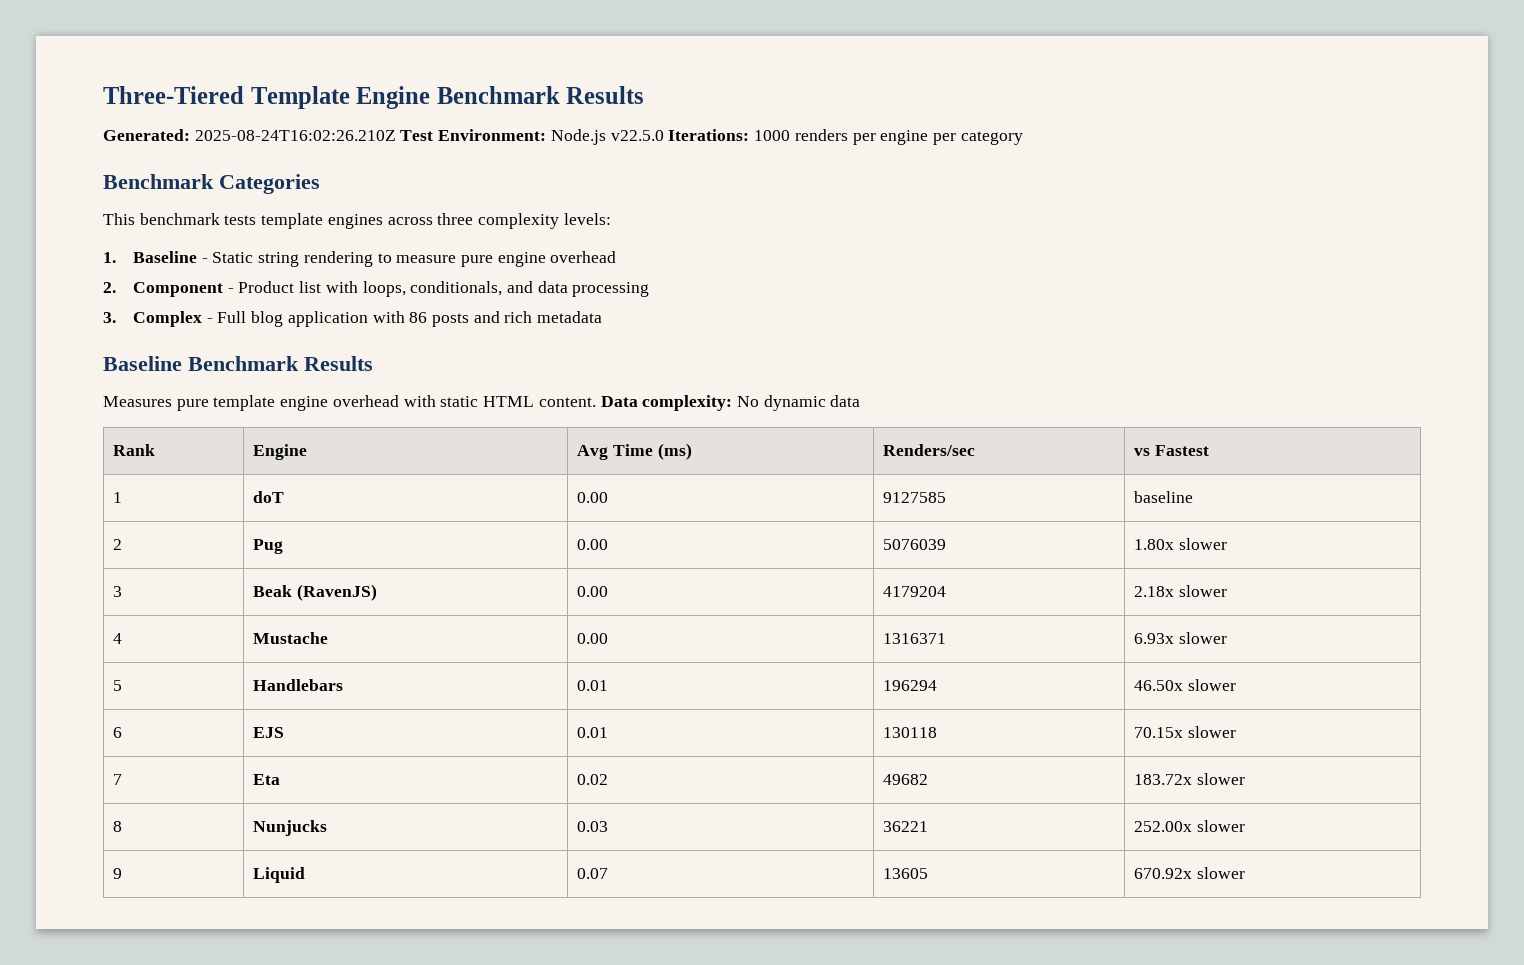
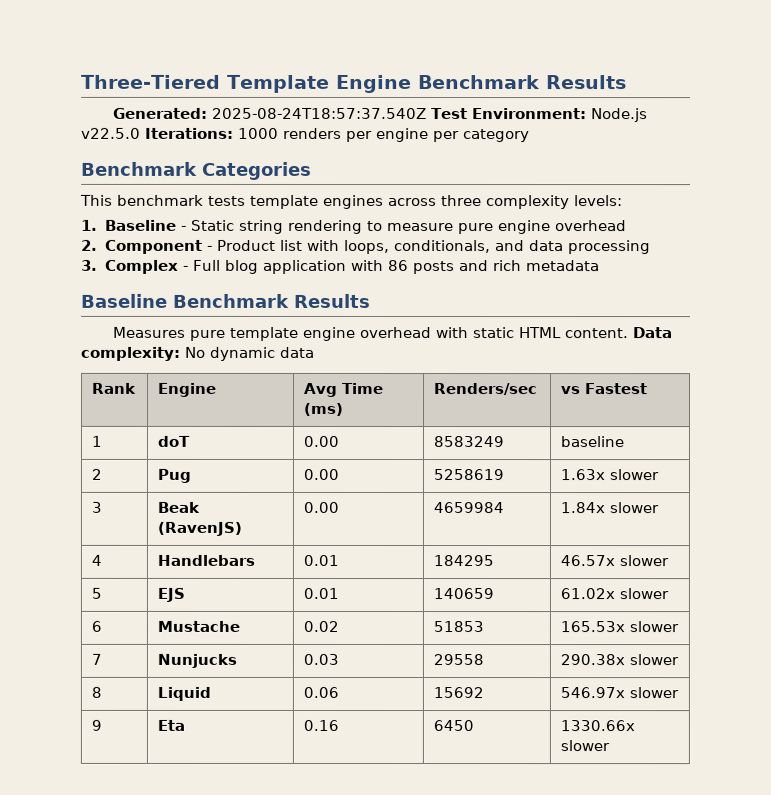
- Generated: 2025-08-24T16:02:26.210Z Test Environment: Node.js v22.5.0 Iterations: 1000 renders per engine per category
+ Generated: 2025-08-24T18:57:37.540Z Test Environment: Node.js v22.5.0 Iterations: 1000 renders per engine per category
- 1 | doT | 0.00 | 9127585 | baseline
+ 1 | doT | 0.00 | 8583249 | baseline
- 2 | Pug | 0.00 | 5076039 | 1.80x slower
+ 2 | Pug | 0.00 | 5258619 | 1.63x slower
- 3 | Beak (RavenJS) | 0.00 | 4179204 | 2.18x slower
+ 3 | Beak (RavenJS) | 0.00 | 4659984 | 1.84x slower
- 4 | Mustache | 0.00 | 1316371 | 6.93x slower
- 5 | Handlebars | 0.01 | 196294 | 46.50x slower
- 6 | EJS | 0.01 | 130118 | 70.15x slower
- 7 | Eta | 0.02 | 49682 | 183.72x slower
- 8 | Nunjucks | 0.03 | 36221 | 252.00x slower
- 9 | Liquid | 0.07 | 13605 | 670.92x slower
+ 4 | Handlebars | 0.01 | 184295 | 46.57x slower
+ 5 | EJS | 0.01 | 140659 | 61.02x slower
+ 6 | Mustache | 0.02 | 51853 | 165.53x slower
+ 7 | Nunjucks | 0.03 | 29558 | 290.38x slower
+ 8 | Liquid | 0.06 | 15692 | 546.97x slower
+ 9 | Eta | 0.16 | 6450 | 1330.66x slower

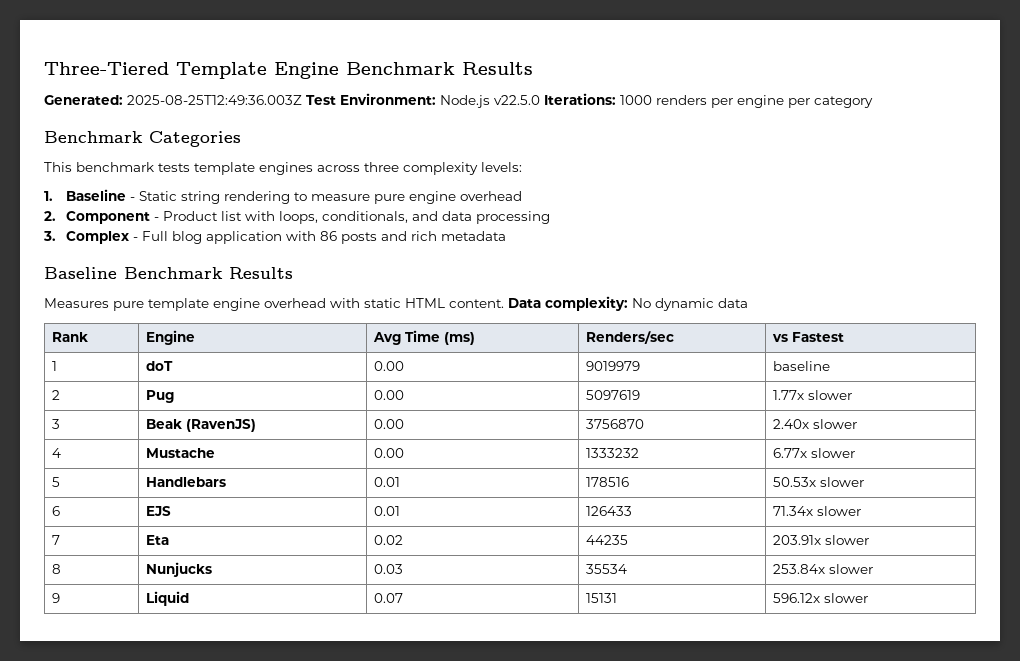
- Generated: 2025-08-24T18:57:37.540Z Test Environment: Node.js v22.5.0 Iterations: 1000 renders per engine per category
+ Generated: 2025-08-25T12:49:36.003Z Test Environment: Node.js v22.5.0 Iterations: 1000 renders per engine per category
- 1 | doT | 0.00 | 8583249 | baseline
+ 1 | doT | 0.00 | 9019979 | baseline
- 2 | Pug | 0.00 | 5258619 | 1.63x slower
+ 2 | Pug | 0.00 | 5097619 | 1.77x slower
- 3 | Beak (RavenJS) | 0.00 | 4659984 | 1.84x slower
+ 3 | Beak (RavenJS) | 0.00 | 3756870 | 2.40x slower
- 4 | Handlebars | 0.01 | 184295 | 46.57x slower
- 5 | EJS | 0.01 | 140659 | 61.02x slower
- 6 | Mustache | 0.02 | 51853 | 165.53x slower
- 7 | Nunjucks | 0.03 | 29558 | 290.38x slower
- 8 | Liquid | 0.06 | 15692 | 546.97x slower
- 9 | Eta | 0.16 | 6450 | 1330.66x slower
+ 4 | Mustache | 0.00 | 1333232 | 6.77x slower
+ 5 | Handlebars | 0.01 | 178516 | 50.53x slower
+ 6 | EJS | 0.01 | 126433 | 71.34x slower
+ 7 | Eta | 0.02 | 44235 | 203.91x slower
+ 8 | Nunjucks | 0.03 | 35534 | 253.84x slower
+ 9 | Liquid | 0.07 | 15131 | 596.12x slower

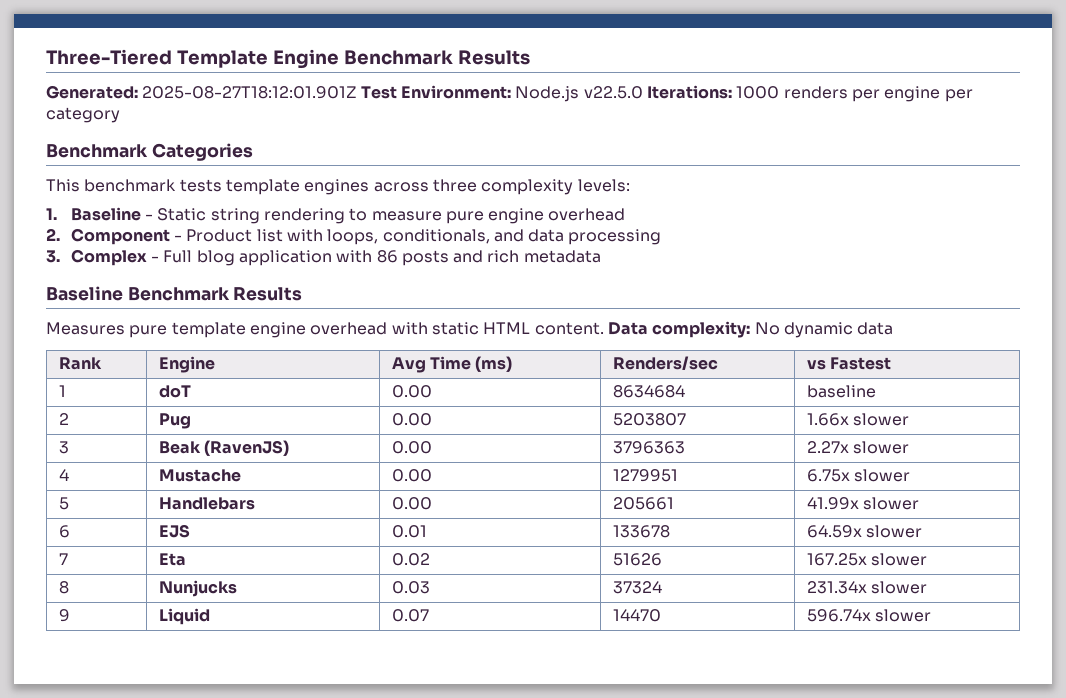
- Generated: 2025-08-25T12:49:36.003Z Test Environment: Node.js v22.5.0 Iterations: 1000 renders per engine per category
+ Generated: 2025-08-27T18:12:01.901Z Test Environment: Node.js v22.5.0 Iterations: 1000 renders per engine per category
- 1 | doT | 0.00 | 9019979 | baseline
+ 1 | doT | 0.00 | 8634684 | baseline
- 2 | Pug | 0.00 | 5097619 | 1.77x slower
+ 2 | Pug | 0.00 | 5203807 | 1.66x slower
- 3 | Beak (RavenJS) | 0.00 | 3756870 | 2.40x slower
+ 3 | Beak (RavenJS) | 0.00 | 3796363 | 2.27x slower
- 4 | Mustache | 0.00 | 1333232 | 6.77x slower
+ 4 | Mustache | 0.00 | 1279951 | 6.75x slower
- 5 | Handlebars | 0.01 | 178516 | 50.53x slower
+ 5 | Handlebars | 0.00 | 205661 | 41.99x slower
- 6 | EJS | 0.01 | 126433 | 71.34x slower
+ 6 | EJS | 0.01 | 133678 | 64.59x slower
- 7 | Eta | 0.02 | 44235 | 203.91x slower
+ 7 | Eta | 0.02 | 51626 | 167.25x slower
- 8 | Nunjucks | 0.03 | 35534 | 253.84x slower
+ 8 | Nunjucks | 0.03 | 37324 | 231.34x slower
- 9 | Liquid | 0.07 | 15131 | 596.12x slower
+ 9 | Liquid | 0.07 | 14470 | 596.74x slower

